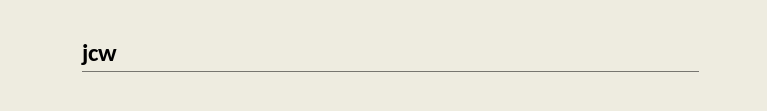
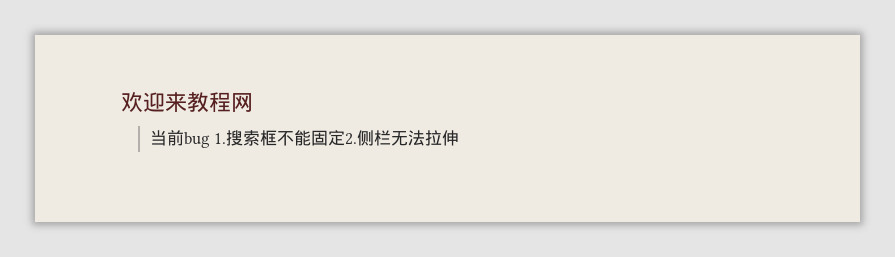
- jcw
+ 欢迎来教程网
+ 当前bug 1.搜索框不能固定2.侧栏无法拉伸

